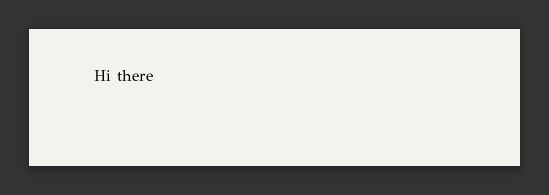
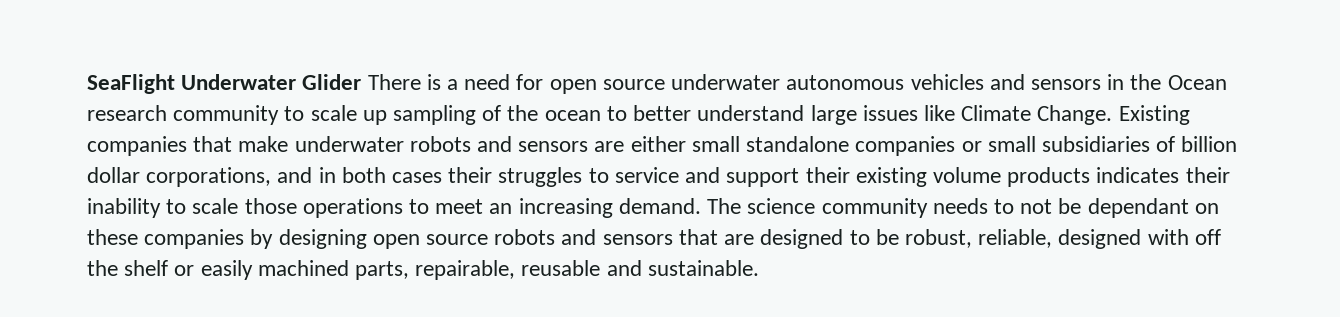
- Hi there
+ SeaFlight Underwater Glider There is a need for open source underwater autonomous vehicles and sensors in the Ocean research community to scale up sampling of the ocean to better understand large issues like Climate Change. Existing companies that make underwater robots and sensors are either small standalone companies or small subsidiaries of billion dollar corporations, and in both cases their struggles to service and support their existing volume products indicates their inability to scale those operations to meet an increasing demand. The science community needs to not be dependant on these companies by designing open source robots and sensors that are designed to be robust, reliable, designed with off the shelf or easily machined parts, repairable, reusable and sustainable.

